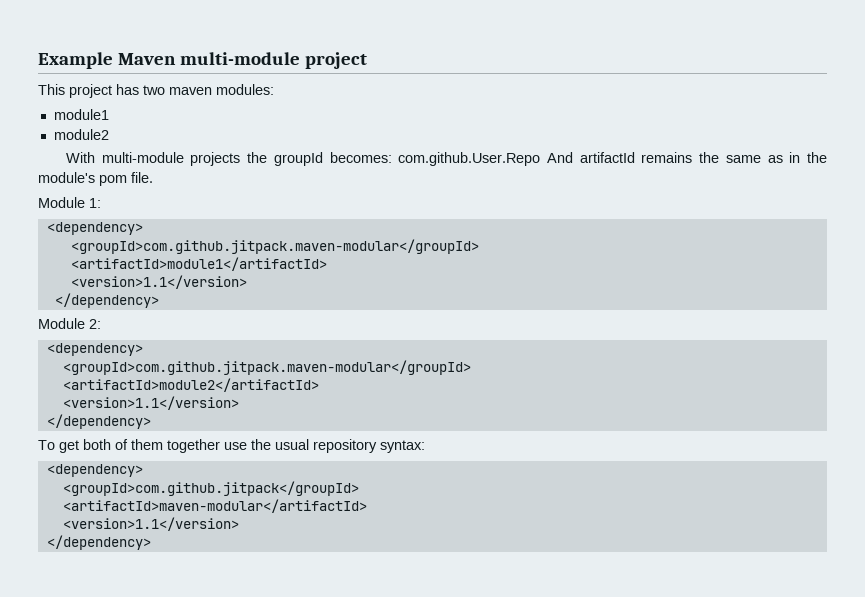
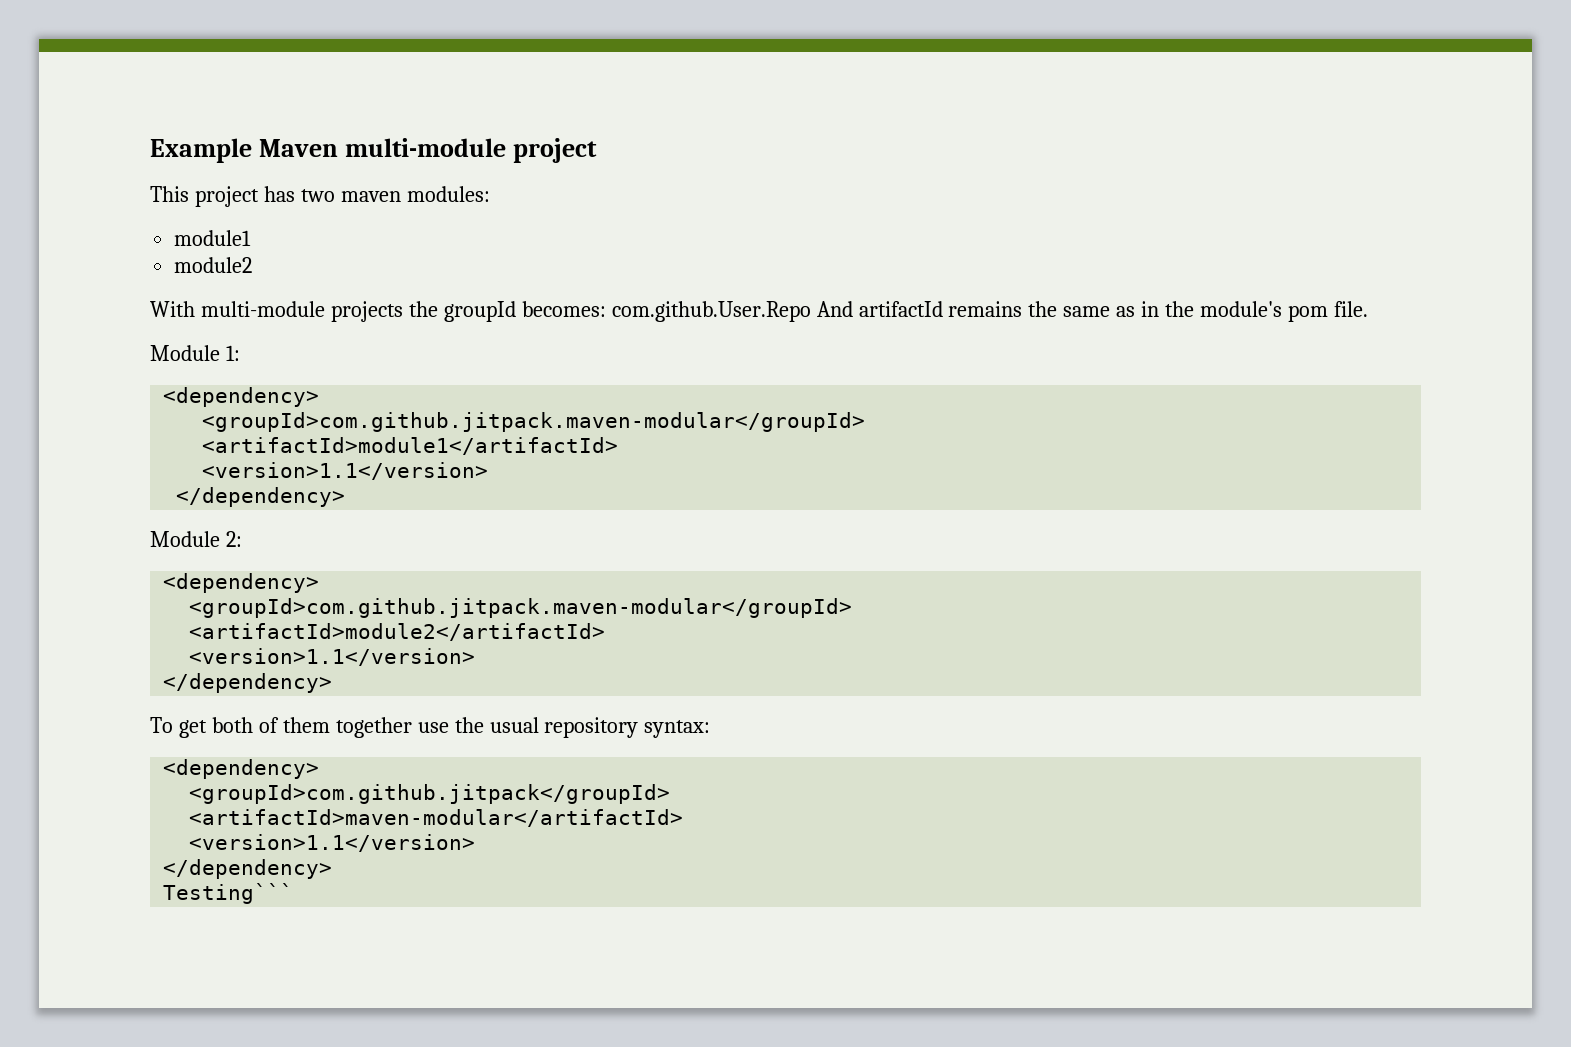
+ Testing```

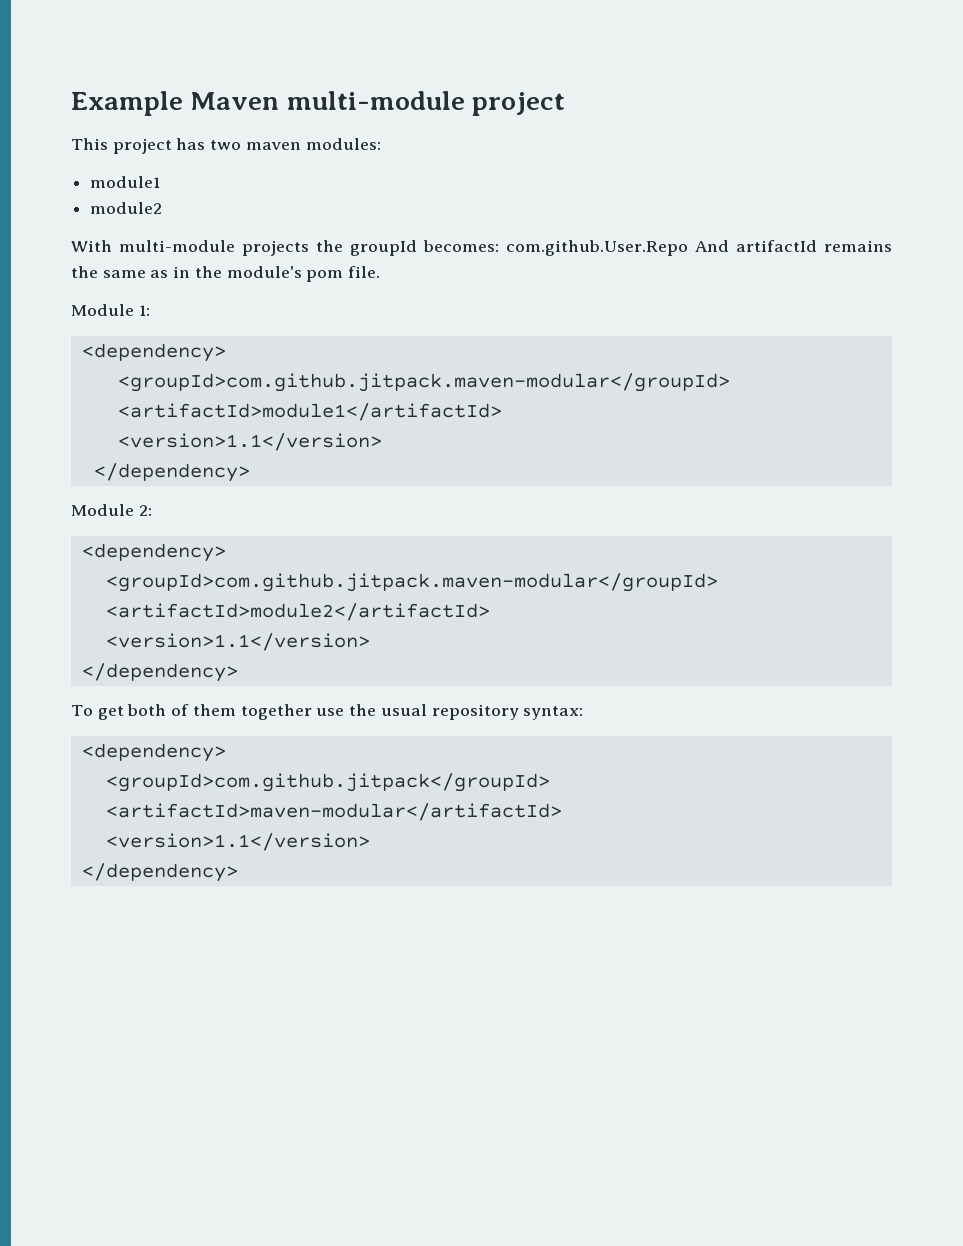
- Testing```

